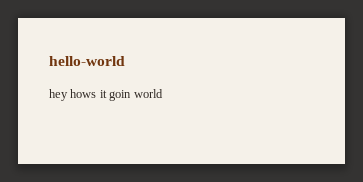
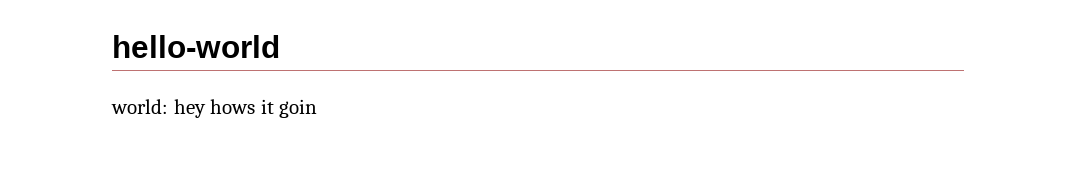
- hey hows it goin world
+ world: hey hows it goin

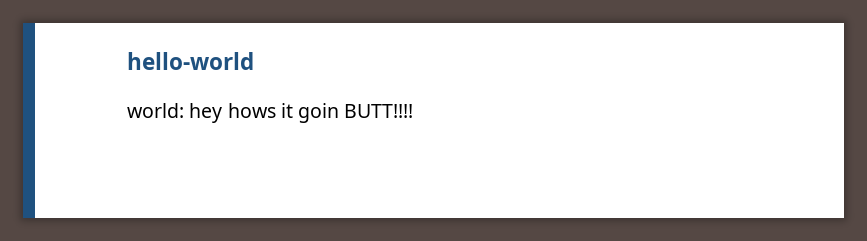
- world: hey hows it goin
+ world: hey hows it goin BUTT!!!!

